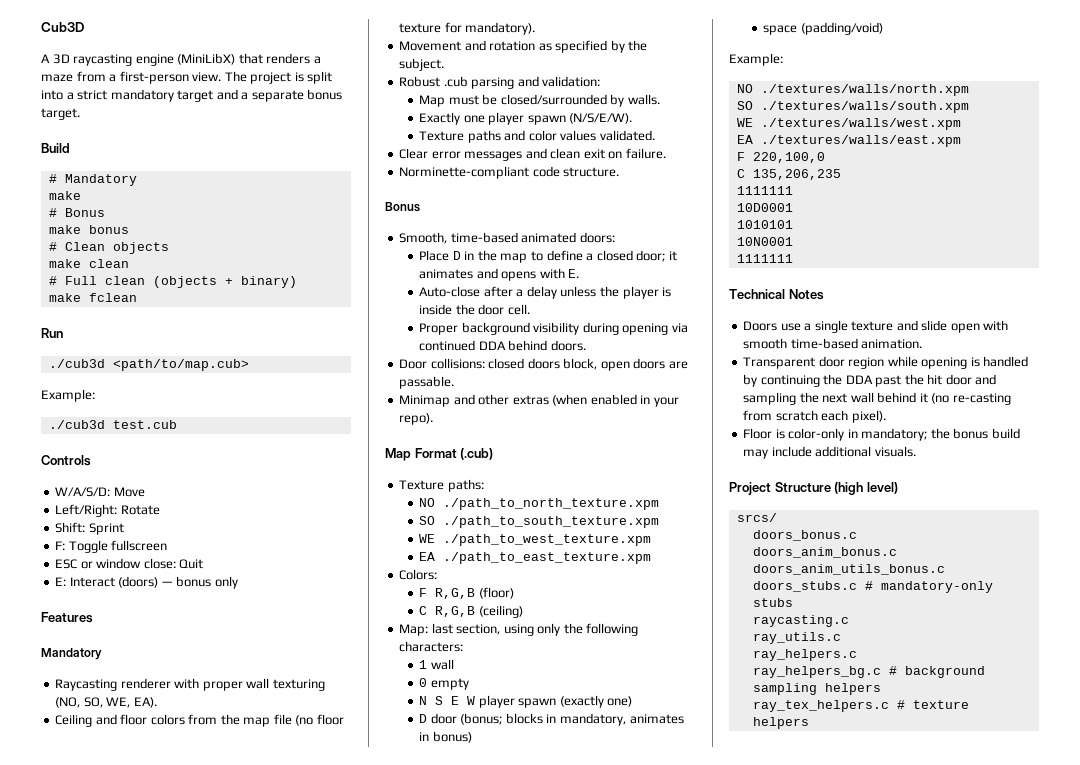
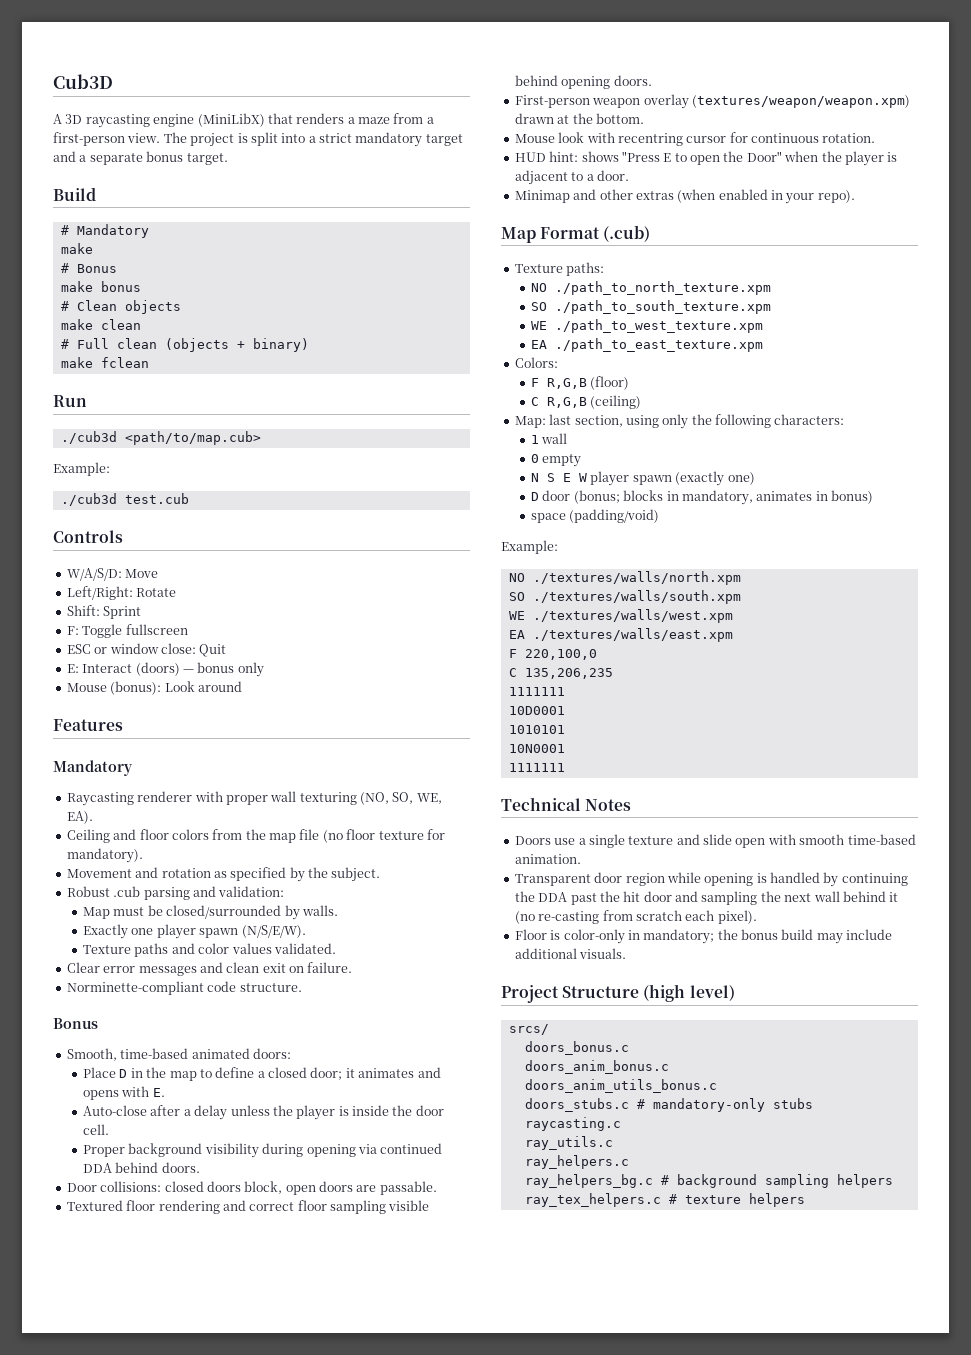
+ Mouse (bonus): Look around
+ Textured floor rendering and correct floor sampling visible behind opening doors.
+ First-person weapon overlay (textures/weapon/weapon.xpm) drawn at the bottom.
+ Mouse look with recentring cursor for continuous rotation.
+ HUD hint: shows "Press E to open the Door" when the player is adjacent to a door.

